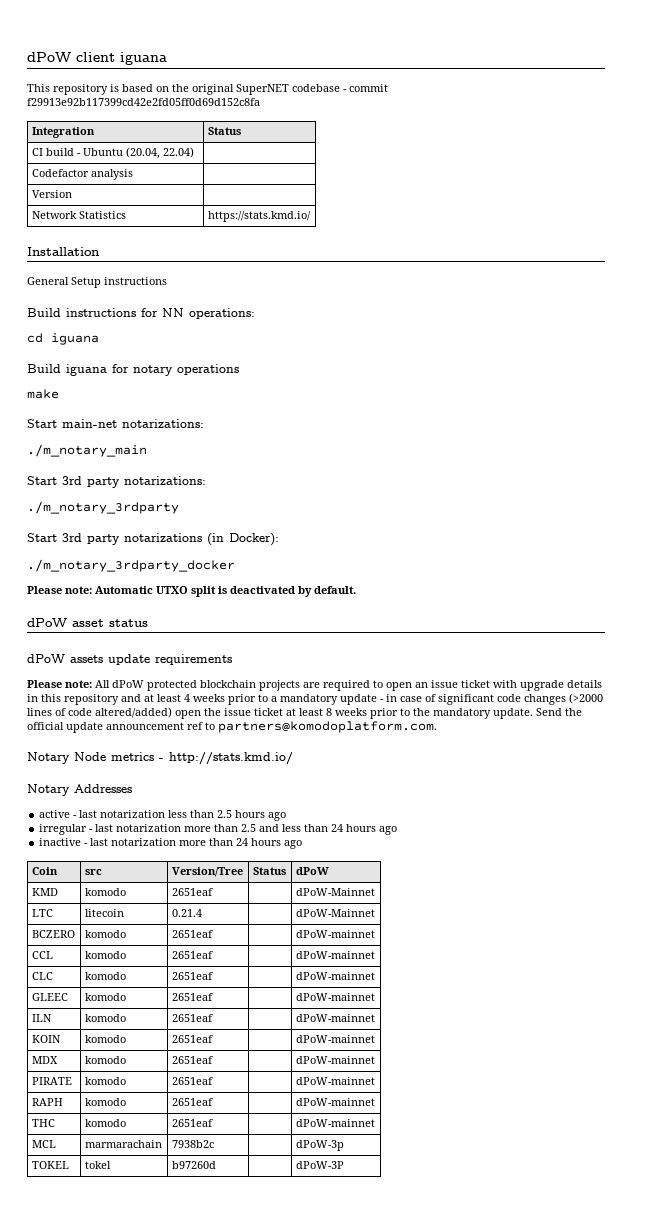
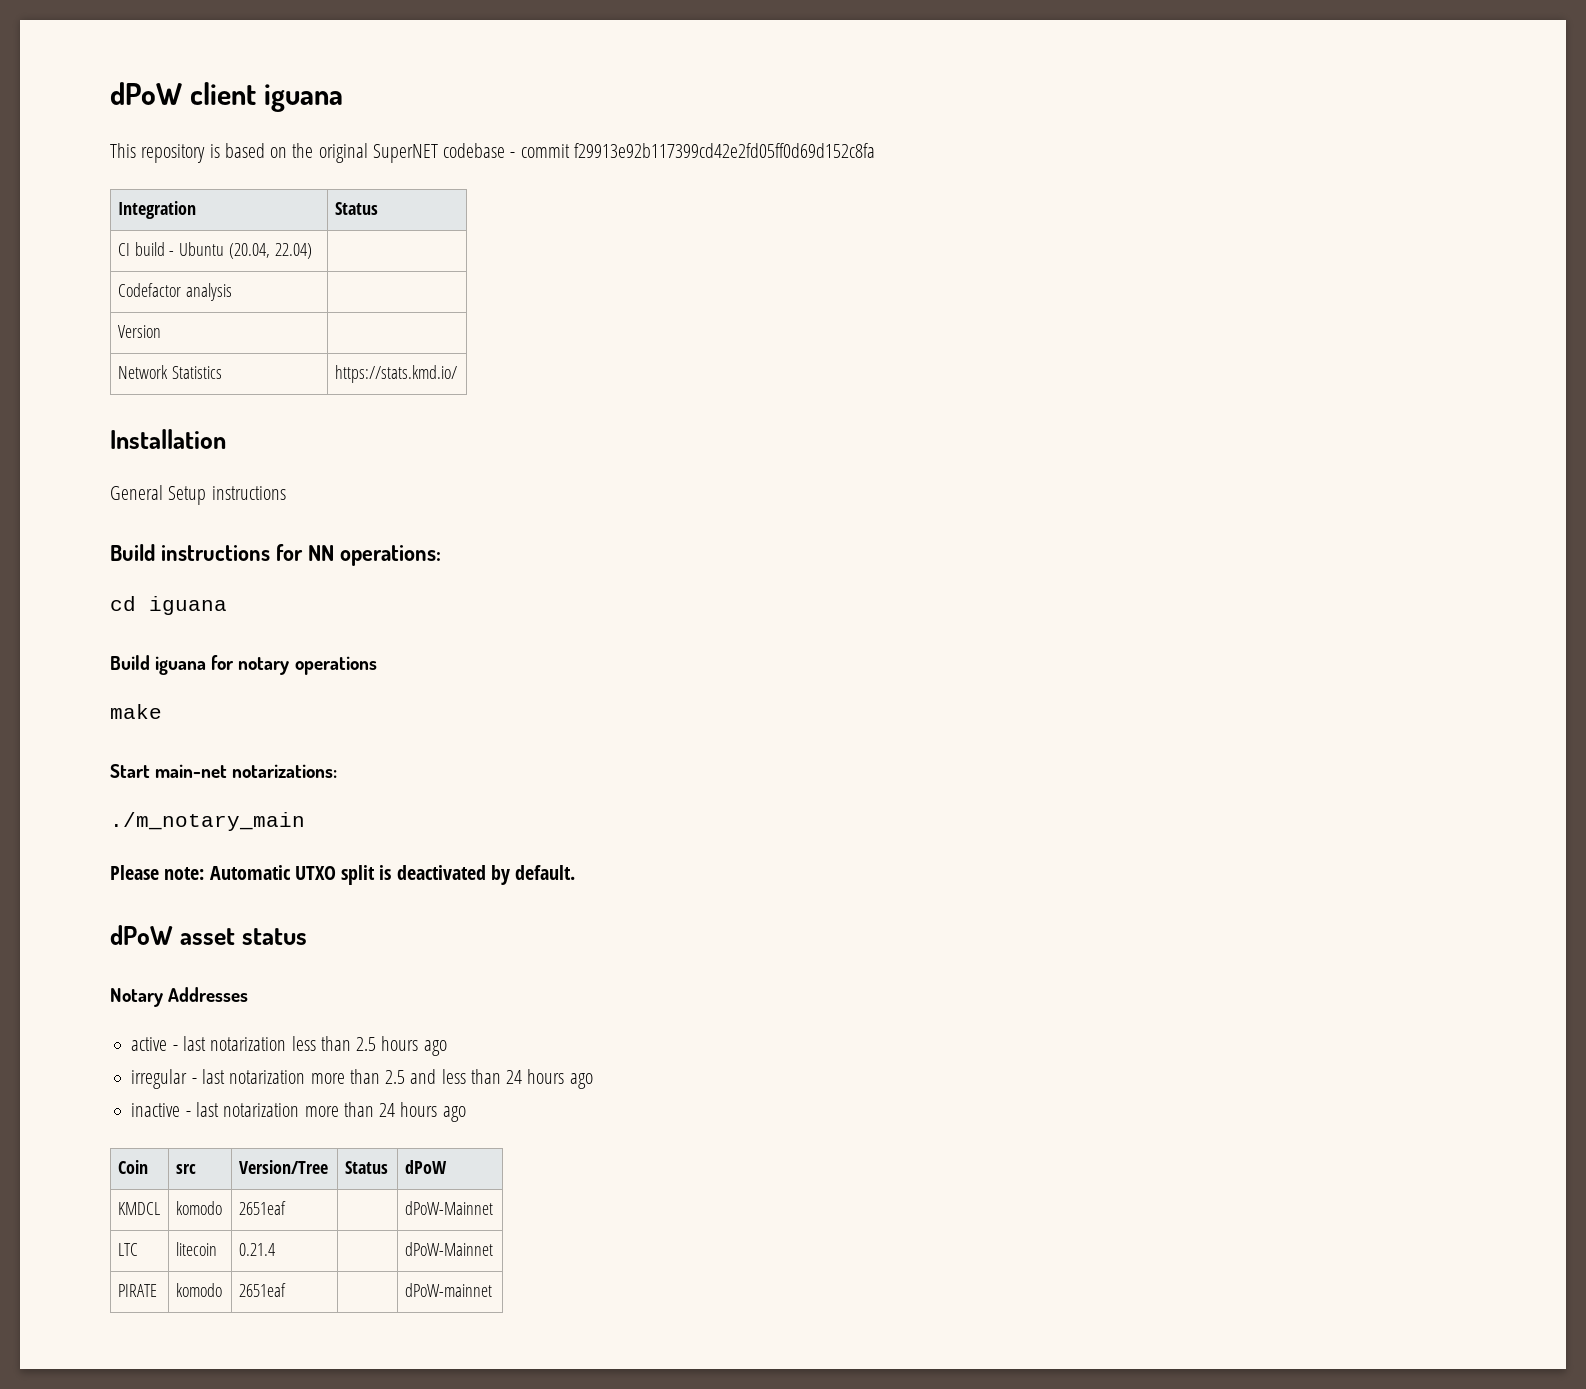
- Start 3rd party notarizations:
- ./m_notary_3rdparty
- Start 3rd party notarizations (in Docker):
- ./m_notary_3rdparty_docker
- dPoW assets update requirements
- Please note: All dPoW protected blockchain projects are required to open an issue ticket with upgrade details in this repository and at least 4 weeks prior to a mandatory update - in case of significant code changes (>2000 lines of code altered/added) open the issue ticket at least 8 weeks prior to the mandatory update. Send the official update announcement ref to partners@komodoplatform.com.
- Notary Node metrics - http://stats.kmd.io/
- KMD | komodo | 2651eaf | | dPoW-Mainnet
+ KMDCL | komodo | 2651eaf | | dPoW-Mainnet
- BCZERO | komodo | 2651eaf | | dPoW-mainnet
- CCL | komodo | 2651eaf | | dPoW-mainnet
- CLC | komodo | 2651eaf | | dPoW-mainnet
- GLEEC | komodo | 2651eaf | | dPoW-mainnet
- ILN | komodo | 2651eaf | | dPoW-mainnet
- KOIN | komodo | 2651eaf | | dPoW-mainnet
- MDX | komodo | 2651eaf | | dPoW-mainnet
  PIRATE | komodo | 2651eaf | | dPoW-mainnet
- RAPH | komodo | 2651eaf | | dPoW-mainnet
- THC | komodo | 2651eaf | | dPoW-mainnet
- MCL | marmarachain | 7938b2c | | dPoW-3p
- TOKEL | tokel | b97260d | | dPoW-3P

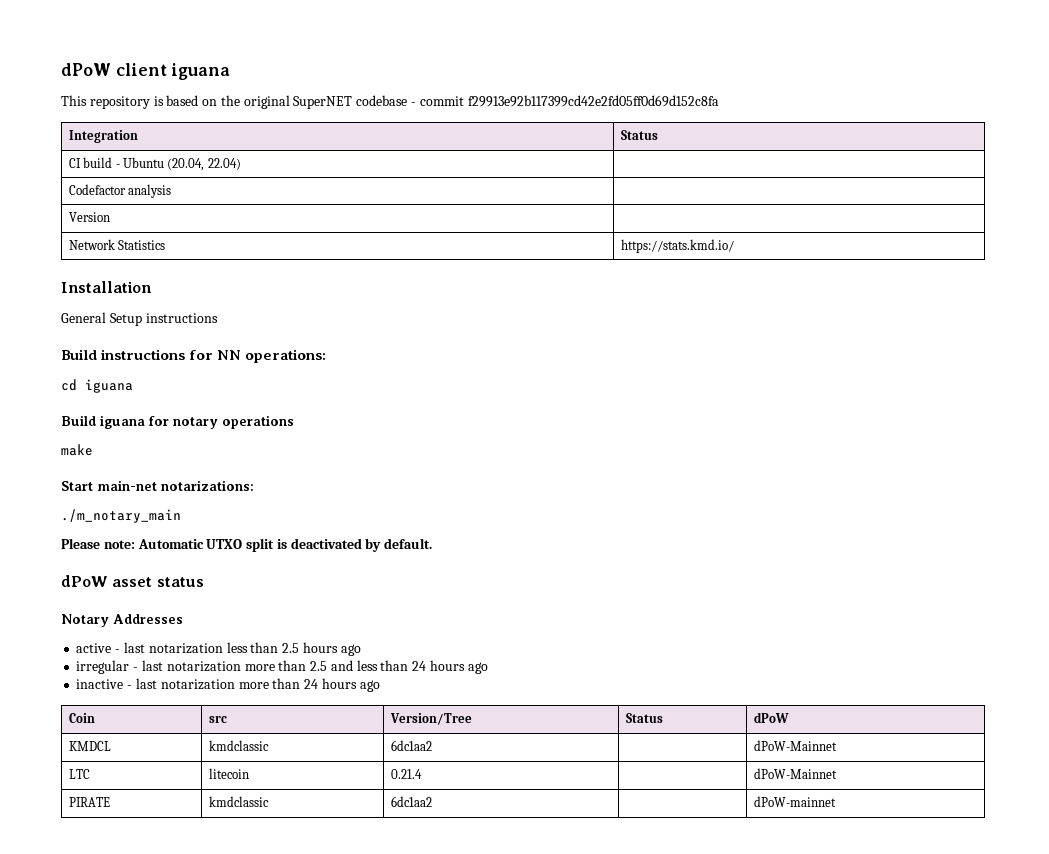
- KMDCL | komodo | 2651eaf | | dPoW-Mainnet
+ KMDCL | kmdclassic | 6dc1aa2 | | dPoW-Mainnet
- PIRATE | komodo | 2651eaf | | dPoW-mainnet
+ PIRATE | kmdclassic | 6dc1aa2 | | dPoW-mainnet

